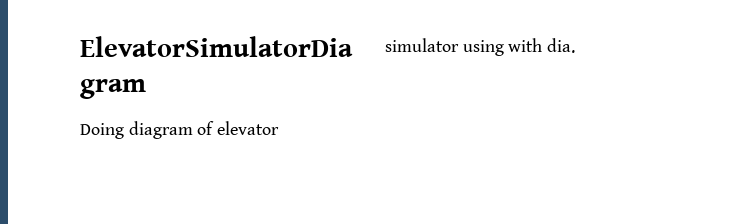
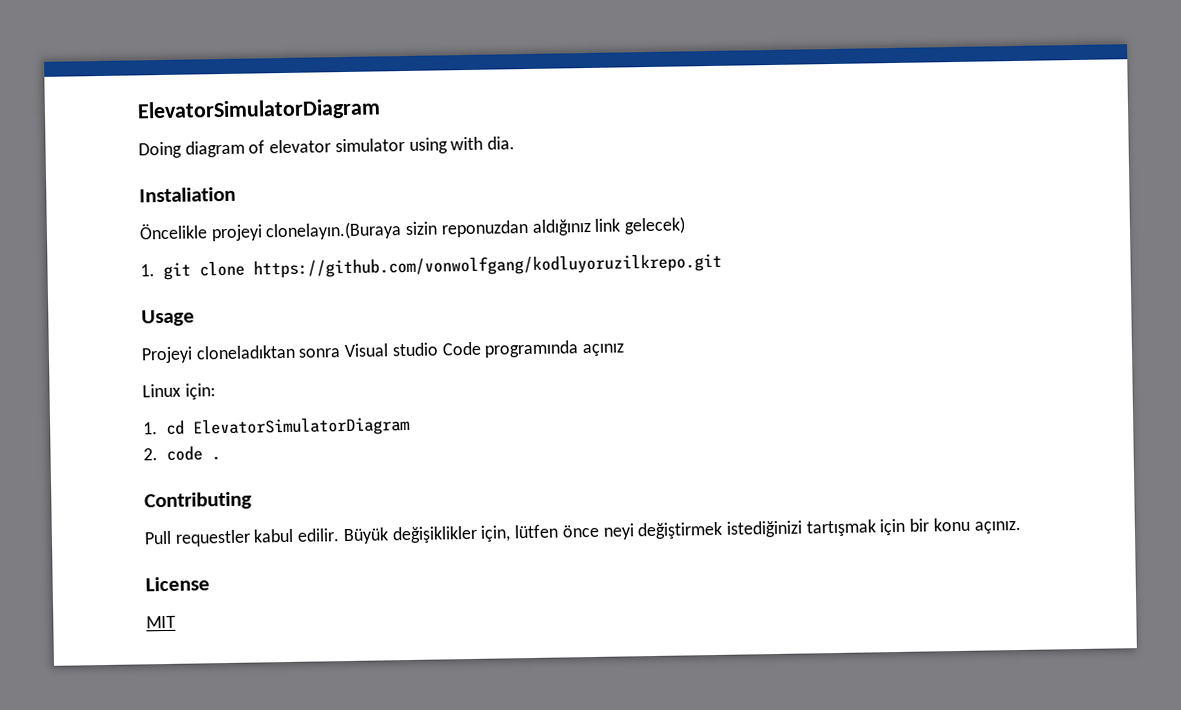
+ Instaliation
+ Öncelikle projeyi clonelayın.(Buraya sizin reponuzdan aldığınız link gelecek)
+ 1. git clone https://github.com/vonwolfgang/kodluyoruzilkrepo.git
+ Usage
+ Projeyi cloneladıktan sonra Visual studio Code programında açınız
+ Linux için:
+ 1. cd ElevatorSimulatorDiagram
+ 2. code .
+ Contributing
+ Pull requestler kabul edilir. Büyük değişiklikler için, lütfen önce neyi değiştirmek istediğinizi tartışmak için bir konu açınız.
+ License
+ MIT

